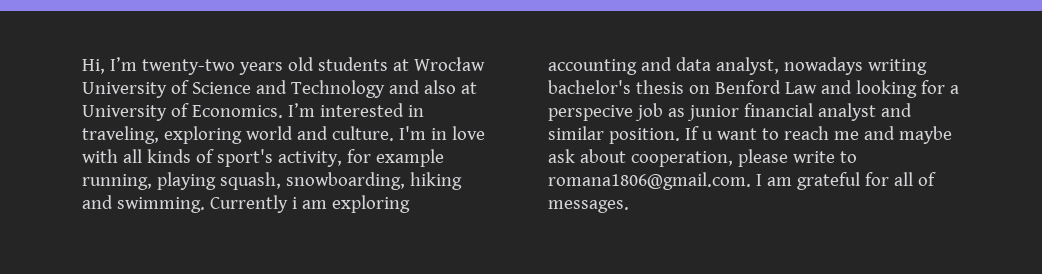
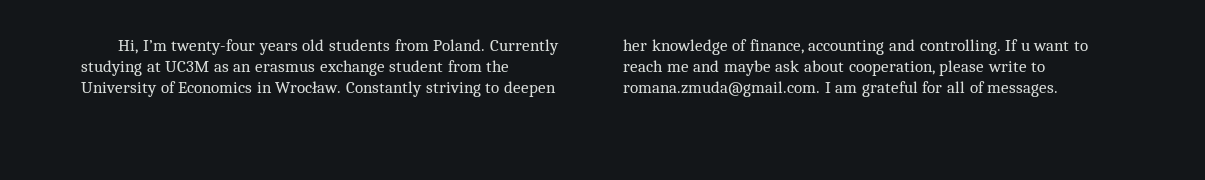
- Hi, I’m twenty-two years old students at Wrocław University of Science and Technology and also at University of Economics. I’m interested in traveling, exploring world and culture. I'm in love with all kinds of sport's activity, for example running, playing squash, snowboarding, hiking and swimming. Currently i am exploring accounting and data analyst, nowadays writing bachelor's thesis on Benford Law and looking for a perspecive job as junior financial analyst and similar position.
+ Hi, I’m twenty-four years old students from Poland. Currently studying at UC3M as an erasmus exchange student from the University of Economics in Wrocław. Constantly striving to deepen her knowledge of finance, accounting and controlling.
- If u want to reach me and maybe ask about cooperation, please write to romana1806@gmail.com. I am grateful for all of messages.
+ If u want to reach me and maybe ask about cooperation, please write to romana.zmuda@gmail.com. I am grateful for all of messages.

